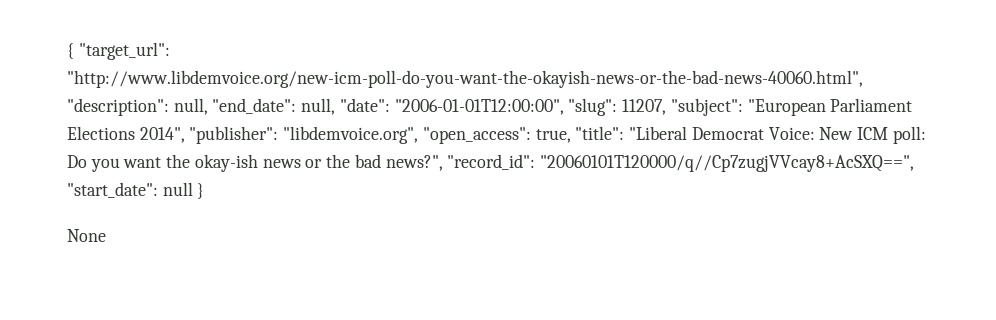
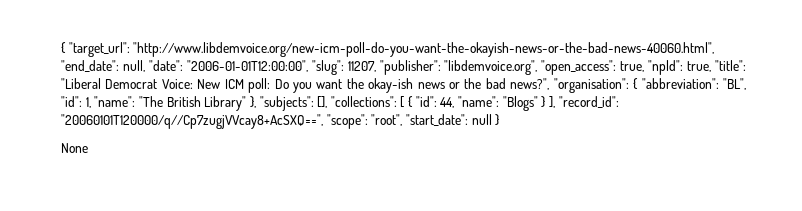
- { "target_url": "http://www.libdemvoice.org/new-icm-poll-do-you-want-the-okayish-news-or-the-bad-news-40060.html", "description": null, "end_date": null, "date": "2006-01-01T12:00:00", "slug": 11207, "subject": "European Parliament Elections 2014", "publisher": "libdemvoice.org", "open_access": true, "title": "Liberal Democrat Voice: New ICM poll: Do you want the okay-ish news or the bad news?", "record_id": "20060101T120000/q//Cp7zugjVVcay8+AcSXQ==", "start_date": null }
+ { "target_url": "http://www.libdemvoice.org/new-icm-poll-do-you-want-the-okayish-news-or-the-bad-news-40060.html", "end_date": null, "date": "2006-01-01T12:00:00", "slug": 11207, "publisher": "libdemvoice.org", "open_access": true, "npld": true, "title": "Liberal Democrat Voice: New ICM poll: Do you want the okay-ish news or the bad news?", "organisation": { "abbreviation": "BL", "id": 1, "name": "The British Library" }, "subjects": [], "collections": [ { "id": 44, "name": "Blogs" } ], "record_id": "20060101T120000/q//Cp7zugjVVcay8+AcSXQ==", "scope": "root", "start_date": null }

